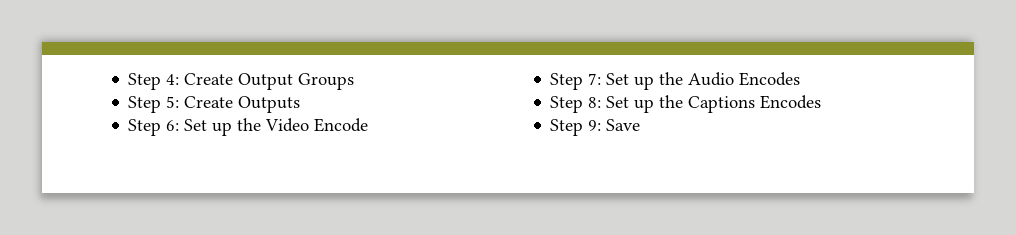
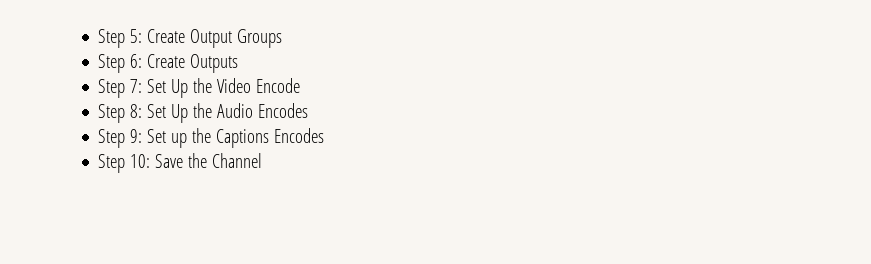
- Step 4: Create Output Groups
+ Step 5: Create Output Groups
- Step 5: Create Outputs
+ Step 6: Create Outputs
- Step 6: Set up the Video Encode
+ Step 7: Set Up the Video Encode
- Step 7: Set up the Audio Encodes
+ Step 8: Set Up the Audio Encodes
- Step 8: Set up the Captions Encodes
+ Step 9: Set up the Captions Encodes
- Step 9: Save
+ Step 10: Save the Channel

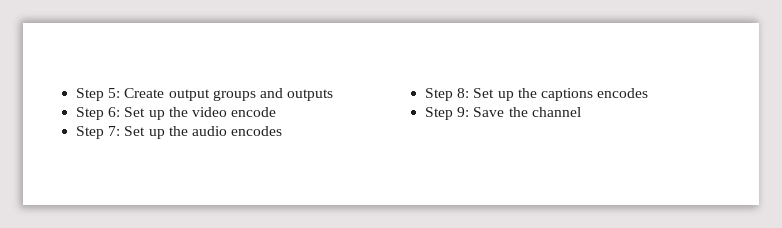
- Step 5: Create Output Groups
- Step 6: Create Outputs
+ Step 5: Create output groups and outputs
+ Step 6: Set up the video encode
- Step 7: Set Up the Video Encode
+ Step 7: Set up the audio encodes
- Step 8: Set Up the Audio Encodes
- Step 9: Set up the Captions Encodes
- Step 10: Save the Channel
+ Step 8: Set up the captions encodes
+ Step 9: Save the channel

